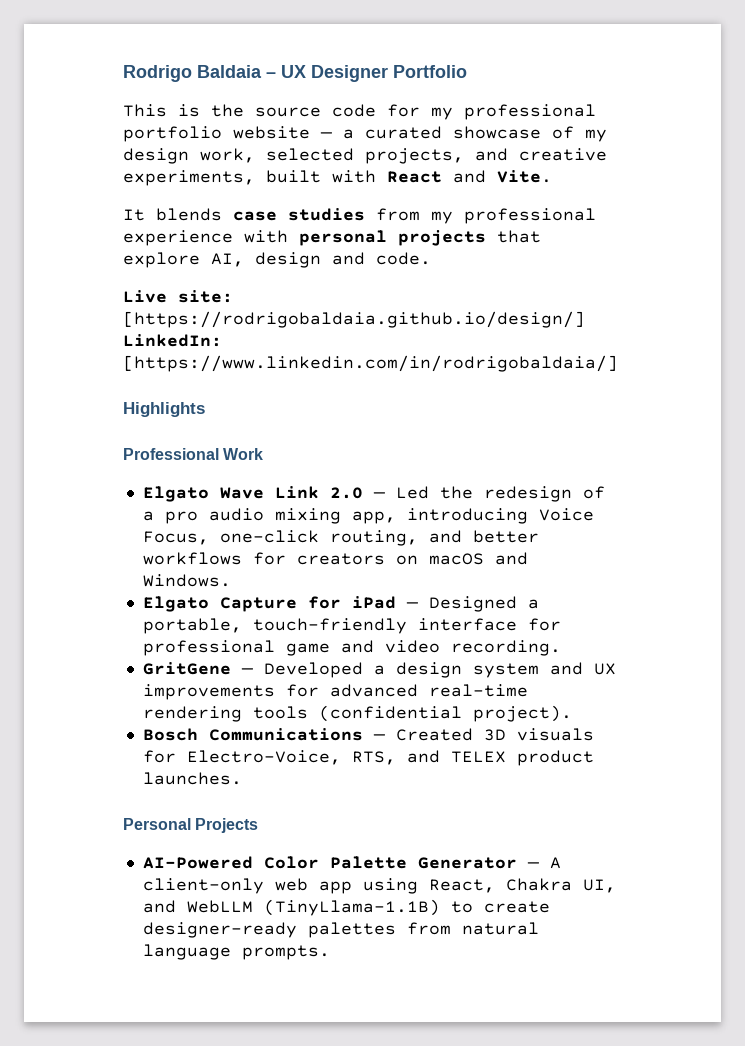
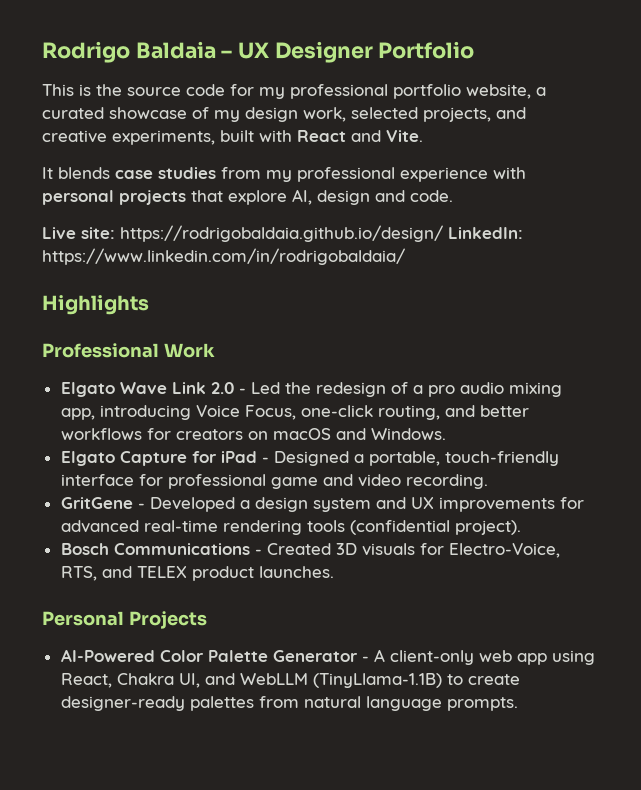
- This is the source code for my professional portfolio website — a curated showcase of my design work, selected projects, and creative experiments, built with React and Vite.
+ This is the source code for my professional portfolio website, a curated showcase of my design work, selected projects, and creative experiments, built with React and Vite.
- Live site: [https://rodrigobaldaia.github.io/design/] LinkedIn: [https://www.linkedin.com/in/rodrigobaldaia/]
+ Live site: https://rodrigobaldaia.github.io/design/ LinkedIn: https://www.linkedin.com/in/rodrigobaldaia/
- Elgato Wave Link 2.0 — Led the redesign of a pro audio mixing app, introducing Voice Focus, one-click routing, and better workflows for creators on macOS and Windows.
+ Elgato Wave Link 2.0 - Led the redesign of a pro audio mixing app, introducing Voice Focus, one-click routing, and better workflows for creators on macOS and Windows.
- Elgato Capture for iPad — Designed a portable, touch-friendly interface for professional game and video recording.
+ Elgato Capture for iPad - Designed a portable, touch-friendly interface for professional game and video recording.
- GritGene — Developed a design system and UX improvements for advanced real-time rendering tools (confidential project).
+ GritGene - Developed a design system and UX improvements for advanced real-time rendering tools (confidential project).
- Bosch Communications — Created 3D visuals for Electro-Voice, RTS, and TELEX product launches.
+ Bosch Communications - Created 3D visuals for Electro-Voice, RTS, and TELEX product launches.
- AI-Powered Color Palette Generator — A client-only web app using React, Chakra UI, and WebLLM (TinyLlama-1.1B) to create designer-ready palettes from natural language prompts.
+ AI-Powered Color Palette Generator - A client-only web app using React, Chakra UI, and WebLLM (TinyLlama-1.1B) to create designer-ready palettes from natural language prompts.

